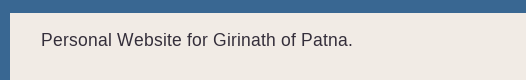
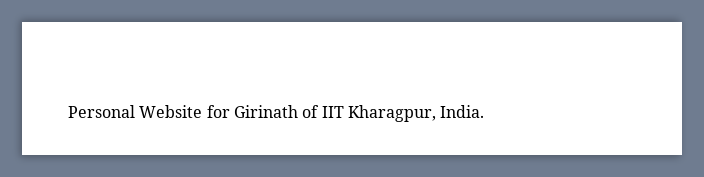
- Personal Website for Girinath of Patna.
+ Personal Website for Girinath of IIT Kharagpur, India.

